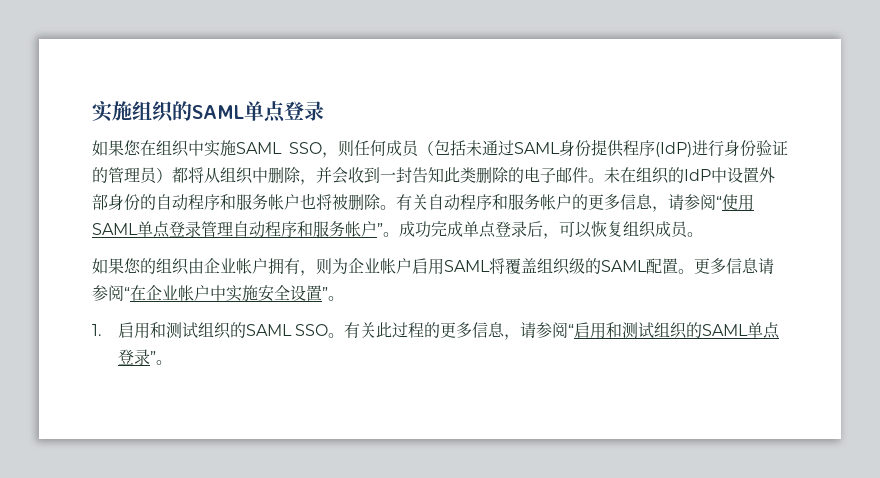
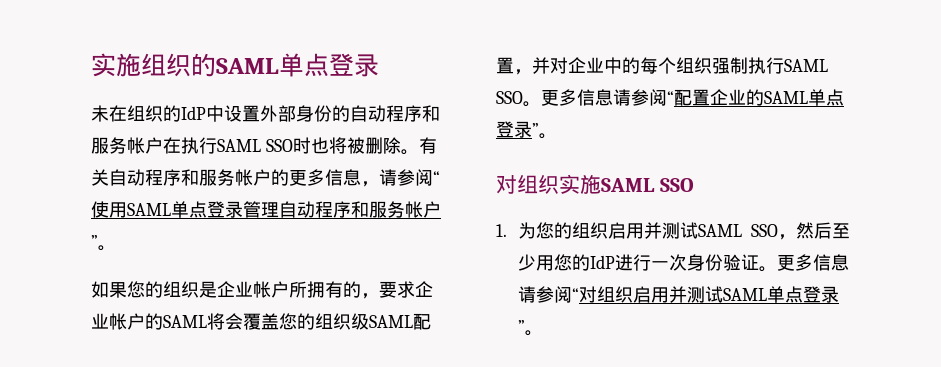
- 如果您在组织中实施SAML SSO，则任何成员（包括未通过SAML身份提供程序(IdP)进行身份验证的管理员）都将从组织中删除，并会收到一封告知此类删除的电子邮件。未在组织的IdP中设置外部身份的自动程序和服务帐户也将被删除。
+ 未在组织的IdP中设置外部身份的自动程序和服务帐户在执行SAML SSO时也将被删除。
- 成功完成单点登录后，可以恢复组织成员。
- 如果您的组织由企业帐户拥有，则为企业帐户启用SAML将覆盖组织级的SAML配置。更多信息请参阅“在企业帐户中实施安全设置”。
- 1.启用和测试组织的SAML SSO。有关此过程的更多信息，请参阅“启用和测试组织的SAML单点登录”。
+ 如果您的组织是企业帐户所拥有的，要求企业帐户的SAML将会覆盖您的组织级SAML配置，并对企业中的每个组织强制执行SAML SSO。更多信息请参阅“配置企业的SAML单点登录”。
+ 对组织实施SAML SSO
+ 1.为您的组织启用并测试SAML SSO，然后至少用您的IdP进行一次身份验证。更多信息请参阅“对组织启用并测试SAML单点登录”。

